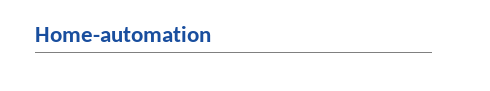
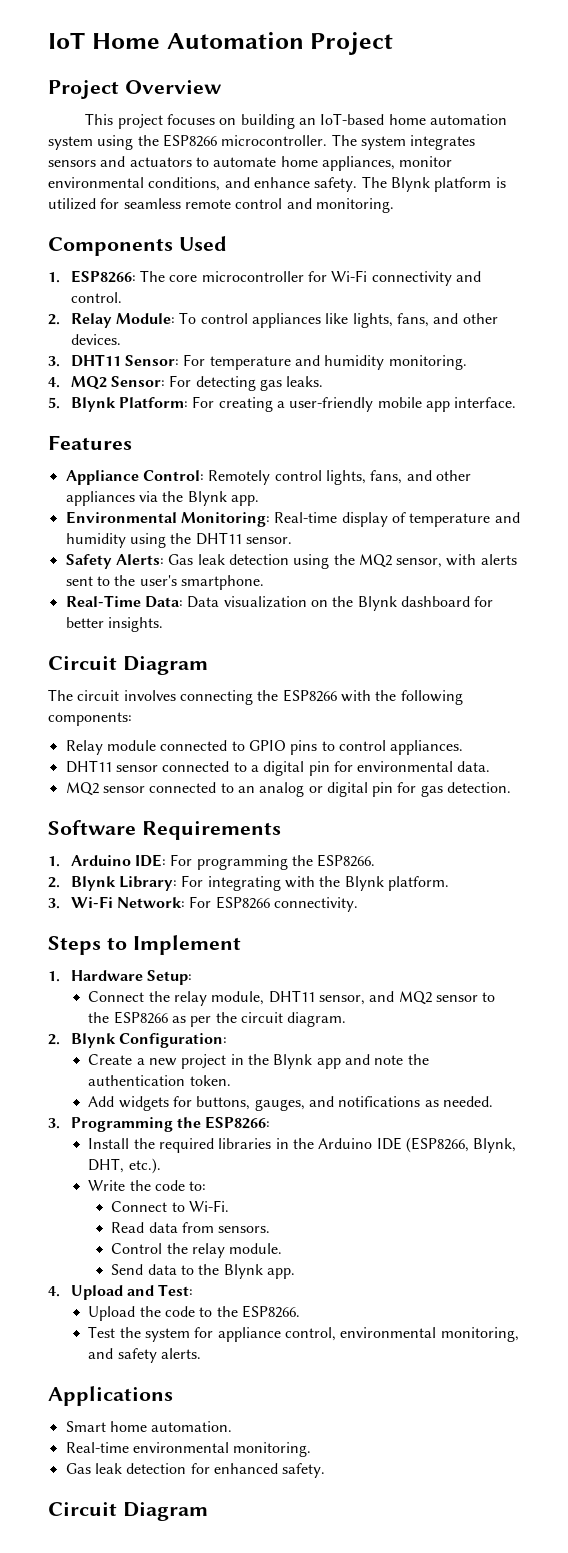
- Home-automation
+ IoT Home Automation Project
+ Project Overview
+ This project focuses on building an IoT-based home automation system using the ESP8266 microcontroller. The system integrates sensors and actuators to automate home appliances, monitor environmental conditions, and enhance safety. The Blynk platform is utilized for seamless remote control and monitoring.
+ Components Used
+ 1. ESP8266: The core microcontroller for Wi-Fi connectivity and control.
+ 2. Relay Module: To control appliances like lights, fans, and other devices.
+ 3. DHT11 Sensor: For temperature and humidity monitoring.
+ 4. MQ2 Sensor: For detecting gas leaks.
+ 5. Blynk Platform: For creating a user-friendly mobile app interface.
+ Features
+ Appliance Control: Remotely control lights, fans, and other appliances via the Blynk app.
+ Environmental Monitoring: Real-time display of temperature and humidity using the DHT11 sensor.
+ Safety Alerts: Gas leak detection using the MQ2 sensor, with alerts sent to the user's smartphone.
+ Real-Time Data: Data visualization on the Blynk dashboard for better insights.
+ Circuit Diagram
+ The circuit involves connecting the ESP8266 with the following components:
+ Relay module connected to GPIO pins to control appliances.
+ DHT11 sensor connected to a digital pin for environmental data.
+ MQ2 sensor connected to an analog or digital pin for gas detection.
+ Software Requirements
+ 1. Arduino IDE: For programming the ESP8266.
+ 2. Blynk Library: For integrating with the Blynk platform.
+ 3. Wi-Fi Network: For ESP8266 connectivity.
+ Steps to Implement
+ 1. Hardware Setup:
+ Connect the relay module, DHT11 sensor, and MQ2 sensor to the ESP8266 as per the circuit diagram.
+ 2. Blynk Configuration:
+ Create a new project in the Blynk app and note the authentication token.
+ Add widgets for buttons, gauges, and notifications as needed.
+ 3. Programming the ESP8266:
+ Install the required libraries in the Arduino IDE (ESP8266, Blynk, DHT, etc.).
+ Write the code to:
+ Connect to Wi-Fi.
+ Read data from sensors.
+ Control the relay module.
+ Send data to the Blynk app.
+ 4. Upload and Test:
+ Upload the code to the ESP8266.
+ Test the system for appliance control, environmental monitoring, and safety alerts.
+ Applications
+ Smart home automation.
+ Real-time environmental monitoring.
+ Gas leak detection for enhanced safety.
+ Circuit Diagram

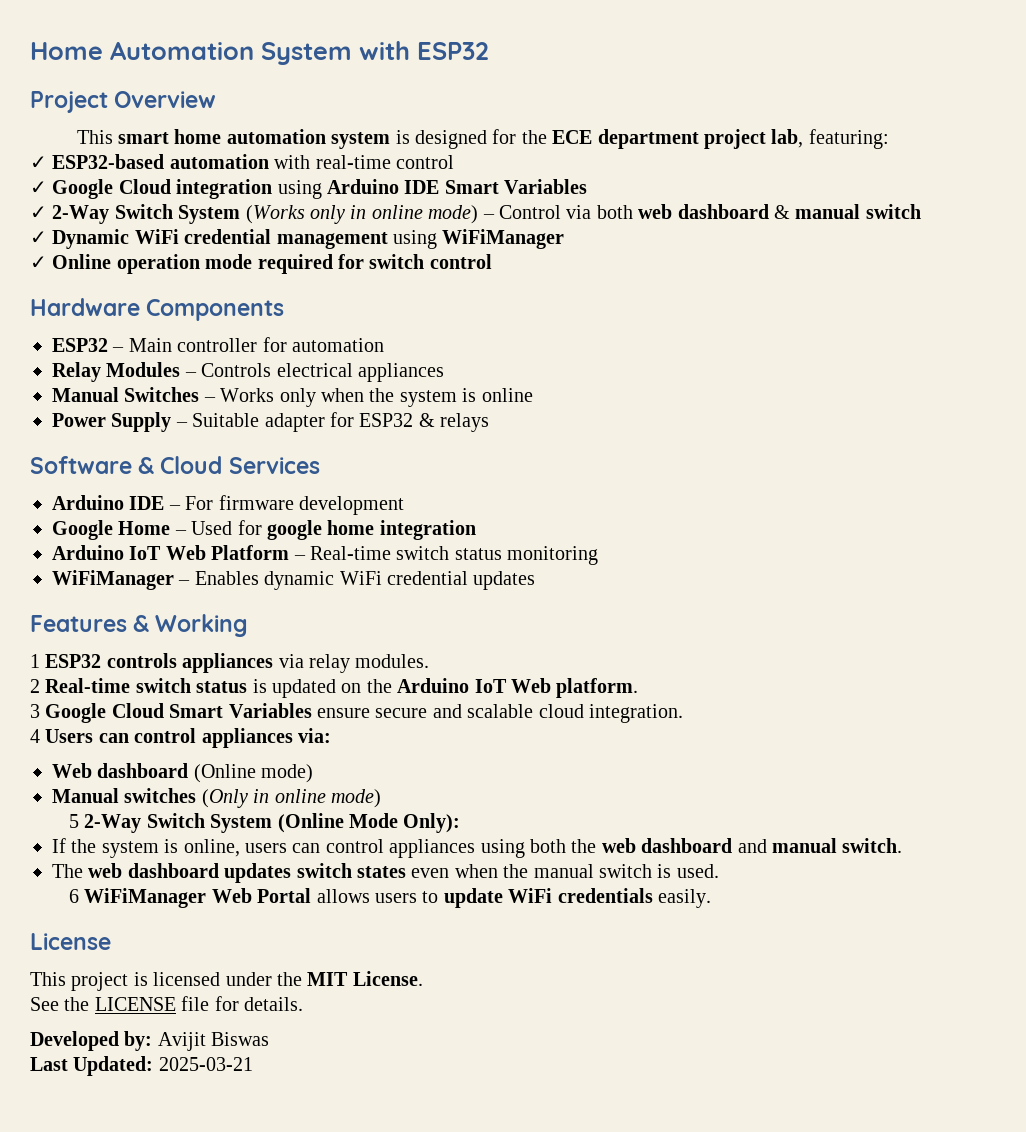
- IoT Home Automation Project
+ Home Automation System with ESP32
- This project focuses on building an IoT-based home automation system using the ESP8266 microcontroller. The system integrates sensors and actuators to automate home appliances, monitor environmental conditions, and enhance safety. The Blynk platform is utilized for seamless remote control and monitoring.
- Components Used
- 1. ESP8266: The core microcontroller for Wi-Fi connectivity and control.
- 2. Relay Module: To control appliances like lights, fans, and other devices.
- 3. DHT11 Sensor: For temperature and humidity monitoring.
- 4. MQ2 Sensor: For detecting gas leaks.
- 5. Blynk Platform: For creating a user-friendly mobile app interface.
- Features
- Appliance Control: Remotely control lights, fans, and other appliances via the Blynk app.
- Environmental Monitoring: Real-time display of temperature and humidity using the DHT11 sensor.
- Safety Alerts: Gas leak detection using the MQ2 sensor, with alerts sent to the user's smartphone.
- Real-Time Data: Data visualization on the Blynk dashboard for better insights.
- Circuit Diagram
- The circuit involves connecting the ESP8266 with the following components:
- Relay module connected to GPIO pins to control appliances.
- DHT11 sensor connected to a digital pin for environmental data.
- MQ2 sensor connected to an analog or digital pin for gas detection.
- Software Requirements
- 1. Arduino IDE: For programming the ESP8266.
- 2. Blynk Library: For integrating with the Blynk platform.
- 3. Wi-Fi Network: For ESP8266 connectivity.
- Steps to Implement
- 1. Hardware Setup:
- Connect the relay module, DHT11 sensor, and MQ2 sensor to the ESP8266 as per the circuit diagram.
- 2. Blynk Configuration:
- Create a new project in the Blynk app and note the authentication token.
- Add widgets for buttons, gauges, and notifications as needed.
- 3. Programming the ESP8266:
- Install the required libraries in the Arduino IDE (ESP8266, Blynk, DHT, etc.).
- Write the code to:
- Connect to Wi-Fi.
- Read data from sensors.
- Control the relay module.
- Send data to the Blynk app.
- 4. Upload and Test:
- Upload the code to the ESP8266.
- Test the system for appliance control, environmental monitoring, and safety alerts.
- Applications
- Smart home automation.
- Real-time environmental monitoring.
- Gas leak detection for enhanced safety.
- Circuit Diagram
+ This smart home automation system is designed for the ECE department project lab, featuring:
+ ✓ ESP32-based automation with real-time control
+ ✓ Google Cloud integration using Arduino IDE Smart Variables
+ ✓ 2-Way Switch System (Works only in online mode) – Control via both web dashboard & manual switch
+ ✓ Dynamic WiFi credential management using WiFiManager
+ ✓ Online operation mode required for switch control
+ Hardware Components
+ ESP32 – Main controller for automation
+ Relay Modules – Controls electrical appliances
+ Manual Switches – Works only when the system is online
+ Power Supply – Suitable adapter for ESP32 & relays
+ Software & Cloud Services
+ Arduino IDE – For firmware development
+ Google Home – Used for google home integration
+ Arduino IoT Web Platform – Real-time switch status monitoring
+ WiFiManager – Enables dynamic WiFi credential updates
+ Features & Working
+ 1 ESP32 controls appliances via relay modules.
+ 2 Real-time switch status is updated on the Arduino IoT Web platform.
+ 3 Google Cloud Smart Variables ensure secure and scalable cloud integration.
+ 4 Users can control appliances via:
+ Web dashboard (Online mode)
+ Manual switches (Only in online mode)
+ 5 2-Way Switch System (Online Mode Only):
+ If the system is online, users can control appliances using both the web dashboard and manual switch.
+ The web dashboard updates switch states even when the manual switch is used.
+ 6 WiFiManager Web Portal allows users to update WiFi credentials easily.
+ License
+ This project is licensed under the MIT License.
+ See the LICENSE file for details.
+ Developed by: Avijit Biswas
+ Last Updated: 2025-03-21

